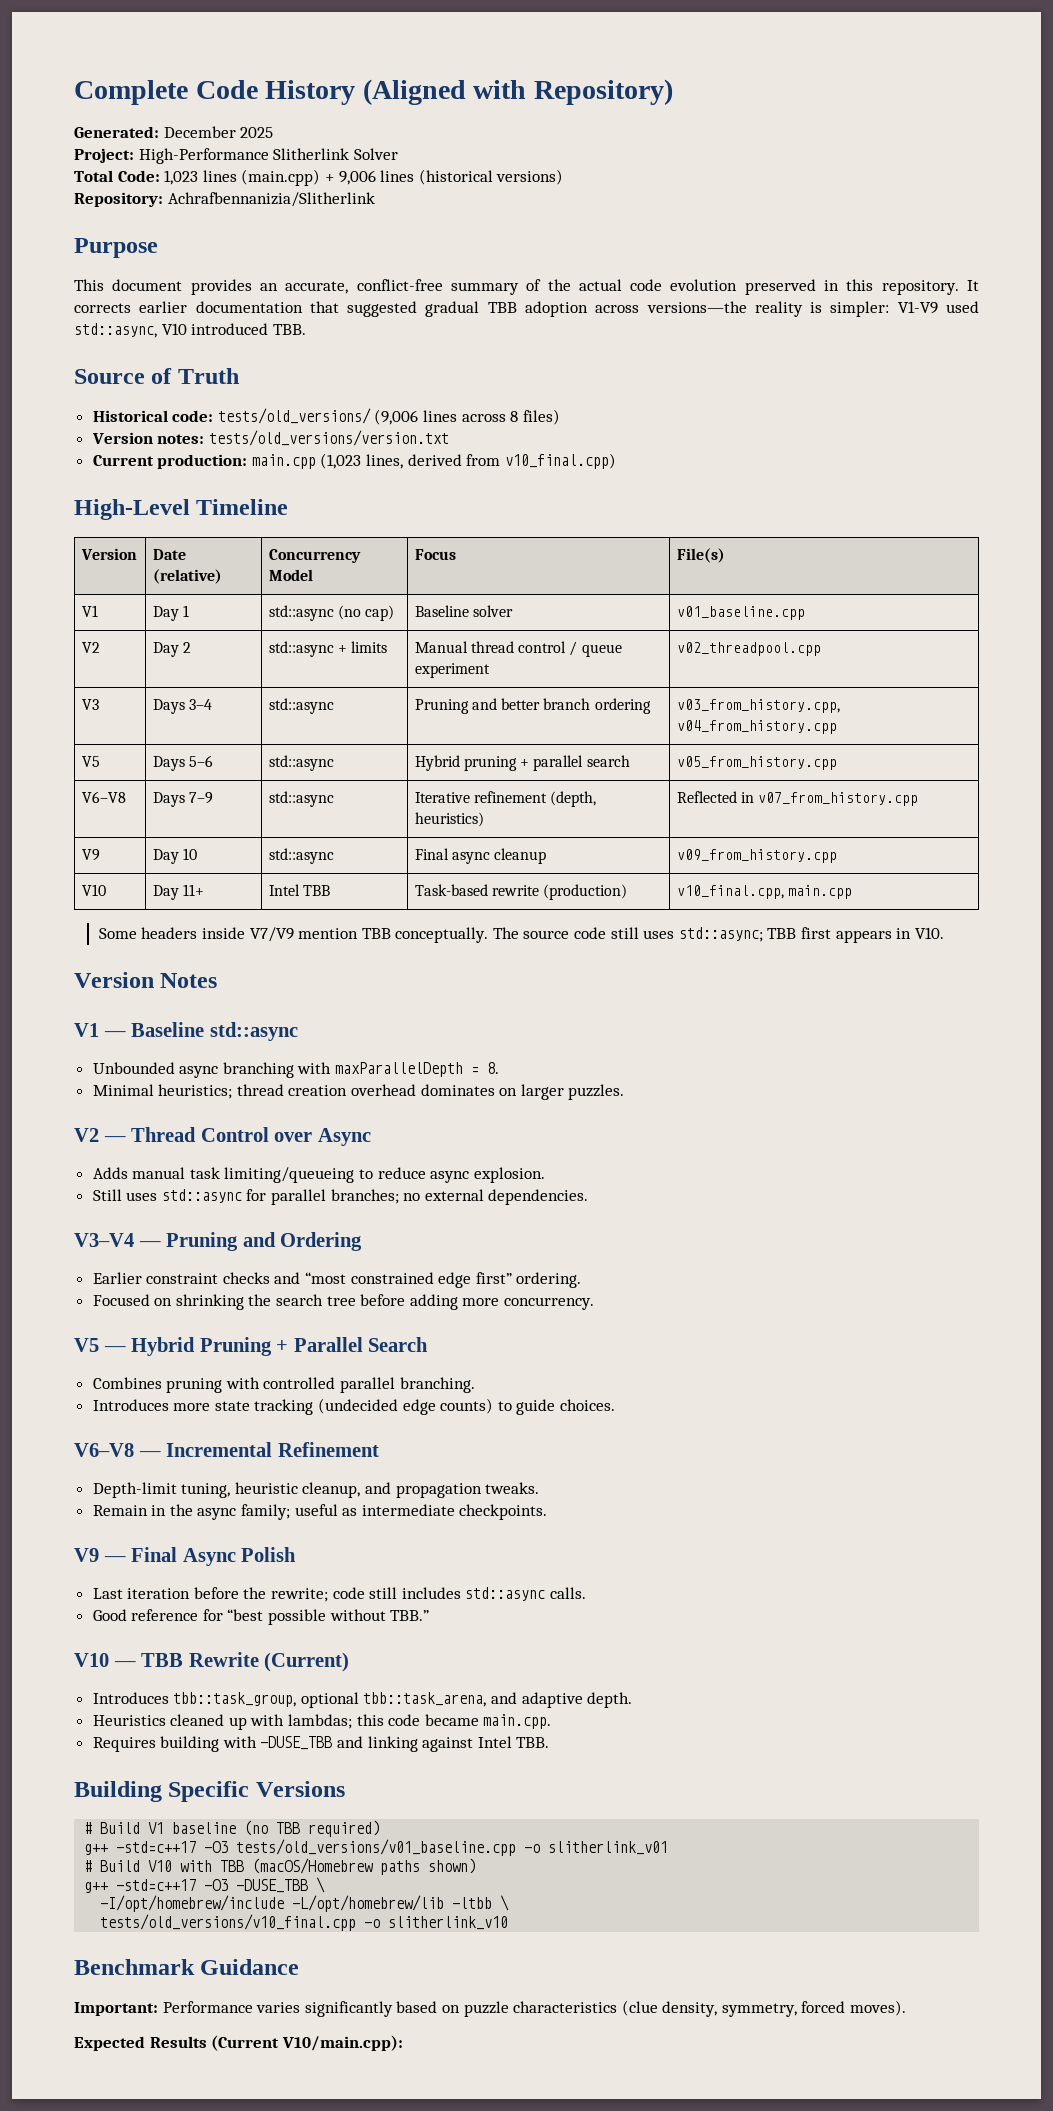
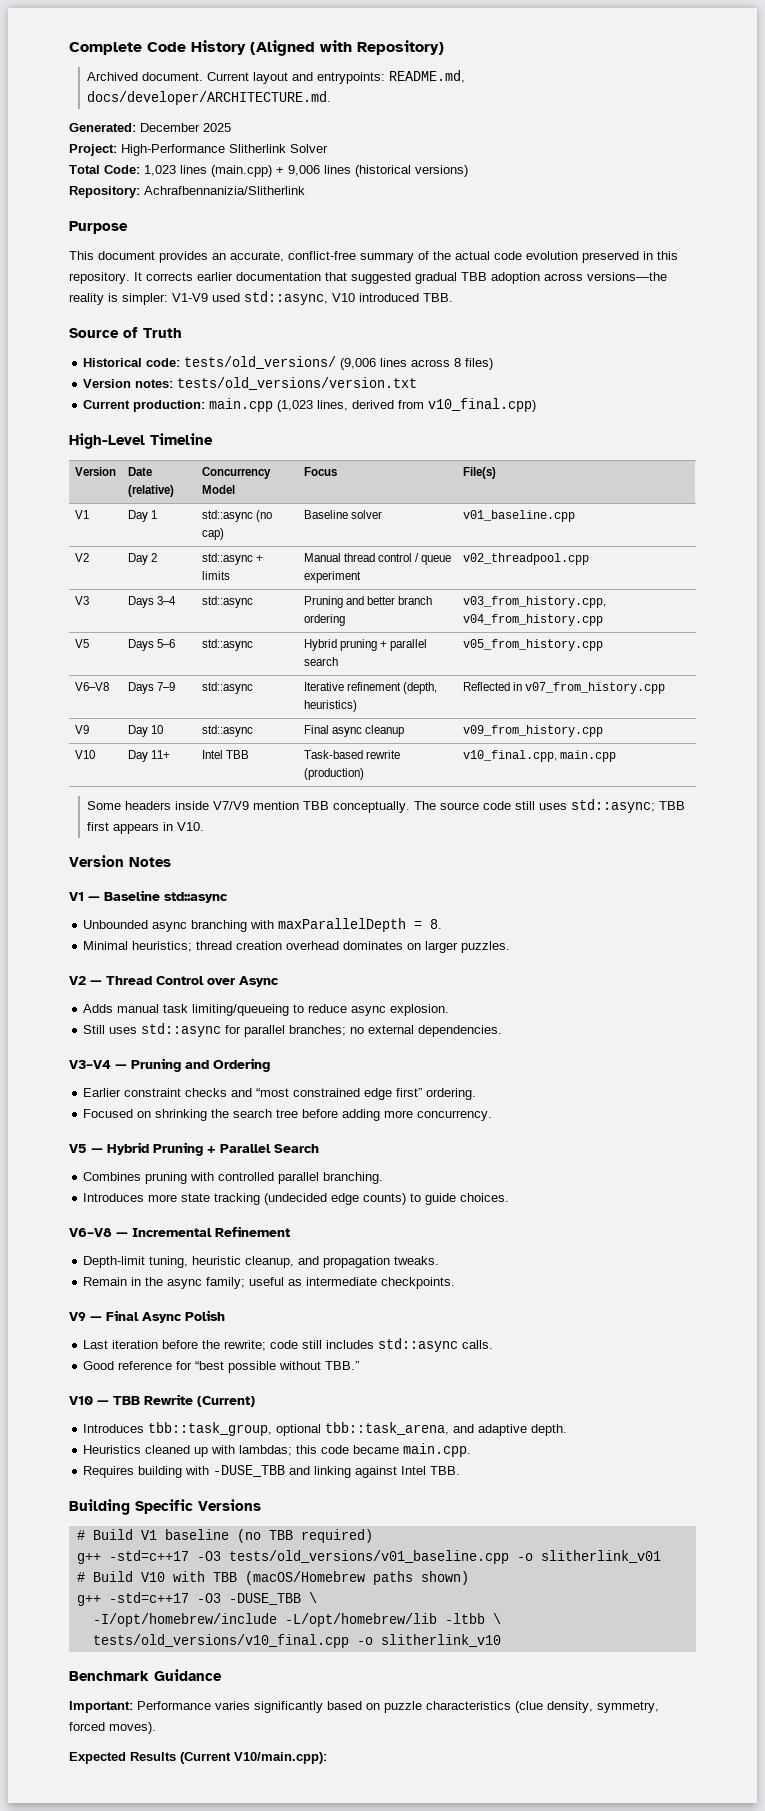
+ Archived document. Current layout and entrypoints: README.md, docs/developer/ARCHITECTURE.md.

